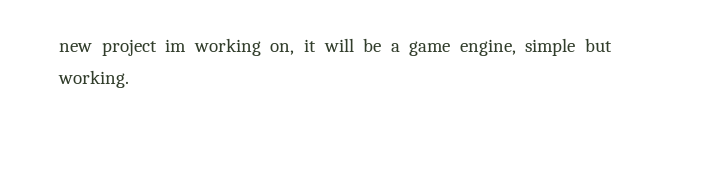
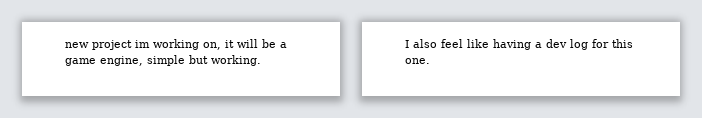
+ I also feel like having a dev log for this one.

